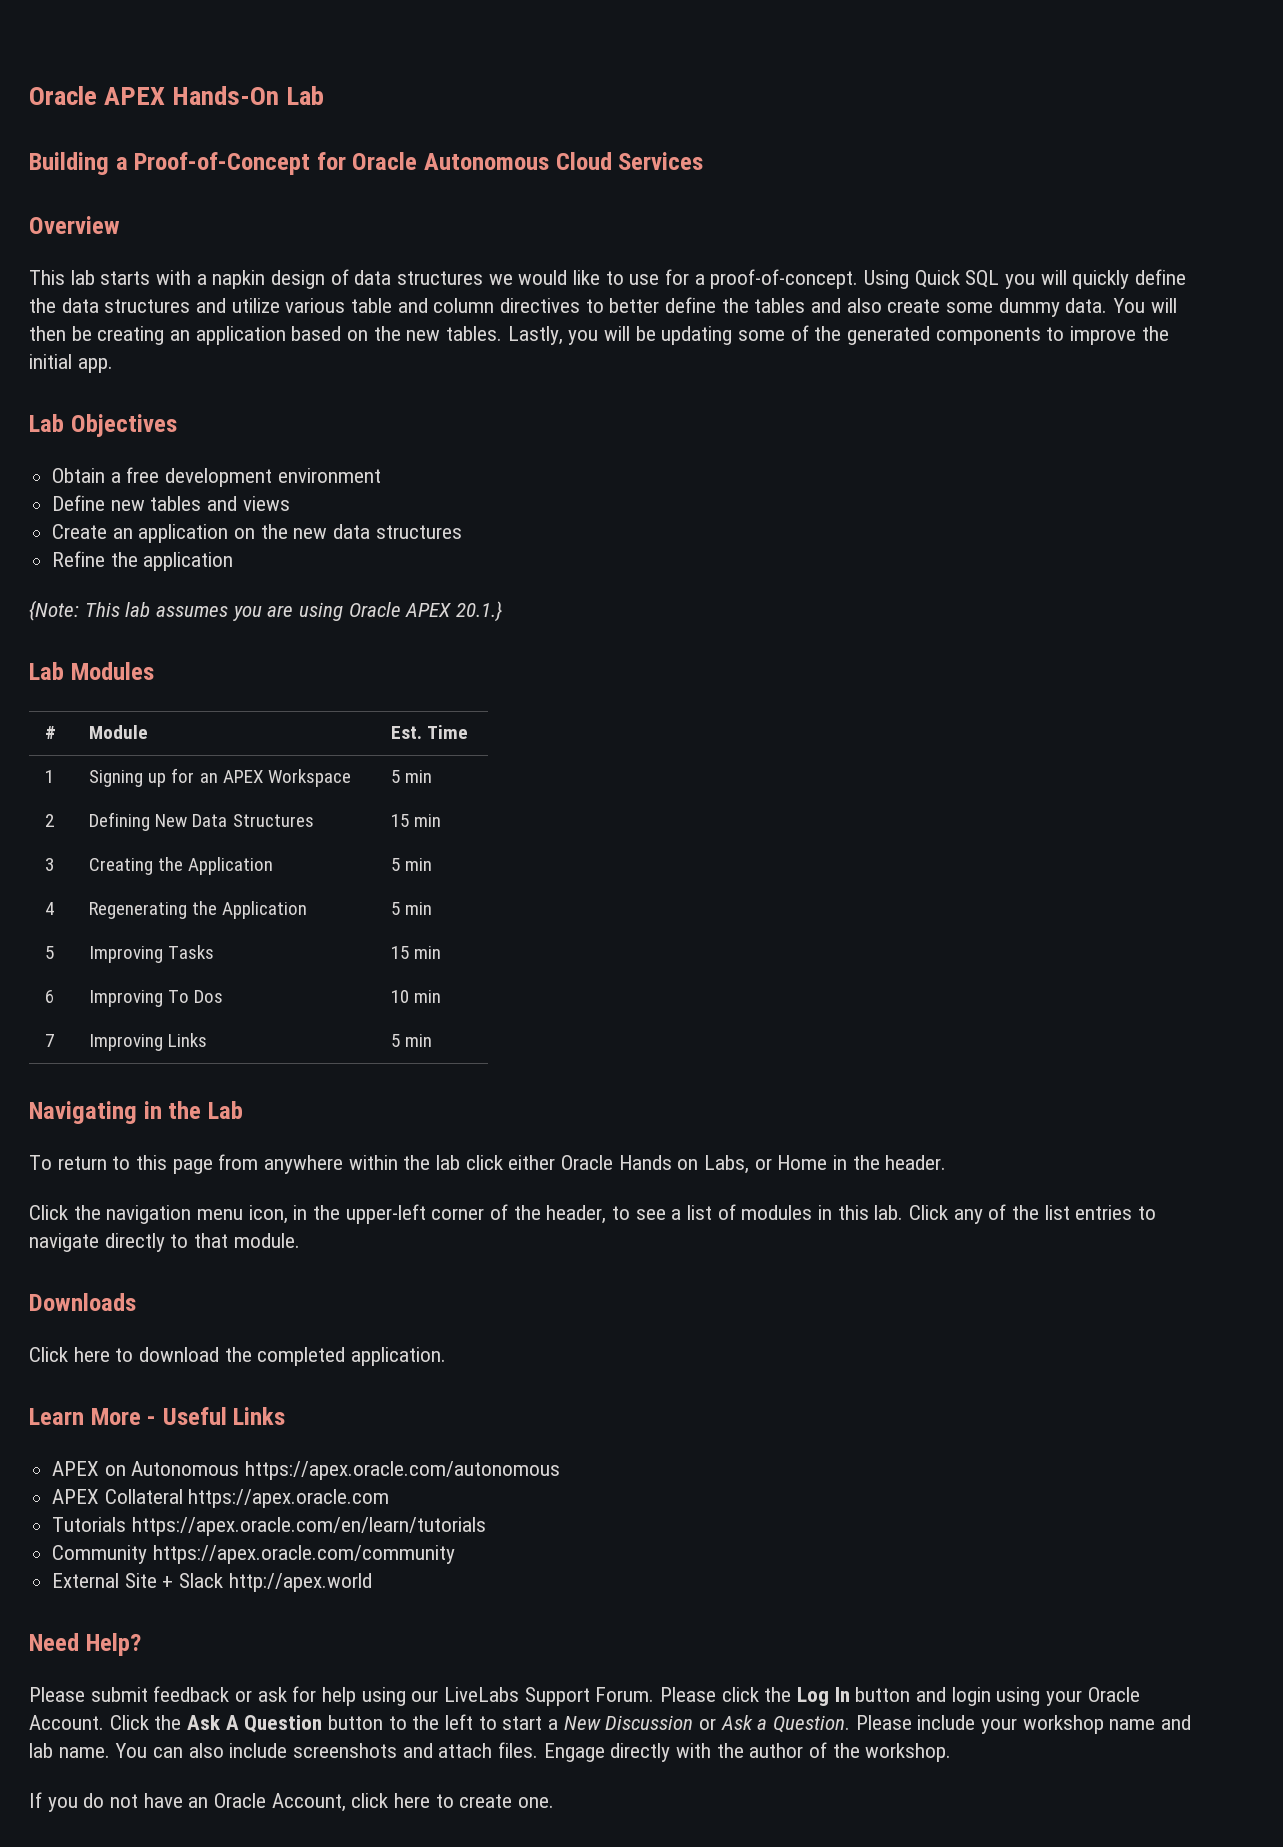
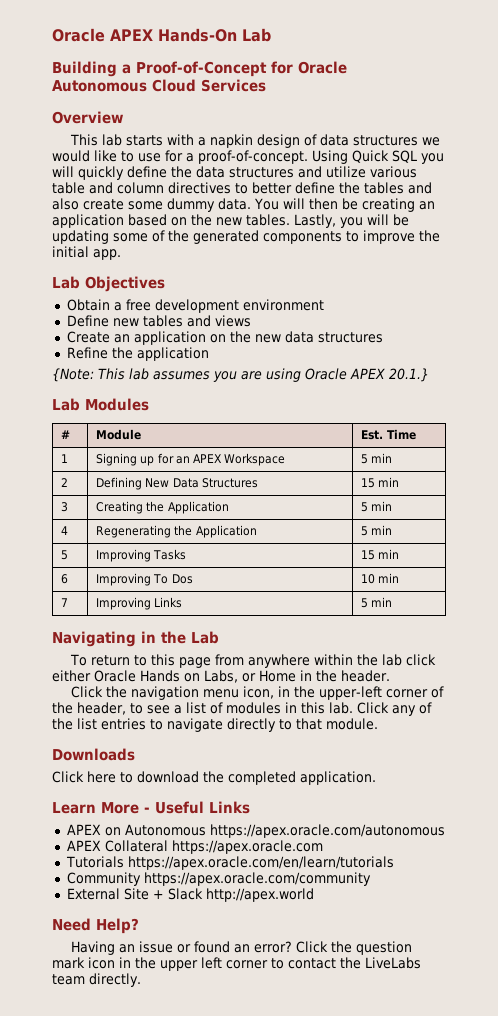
- Please submit feedback or ask for help using our LiveLabs Support Forum. Please click the Log In button and login using your Oracle Account. Click the Ask A Question button to the left to start a New Discussion or Ask a Question. Please include your workshop name and lab name. You can also include screenshots and attach files. Engage directly with the author of the workshop.
- If you do not have an Oracle Account, click here to create one.
+ Having an issue or found an error? Click the question mark icon in the upper left corner to contact the LiveLabs team directly.

